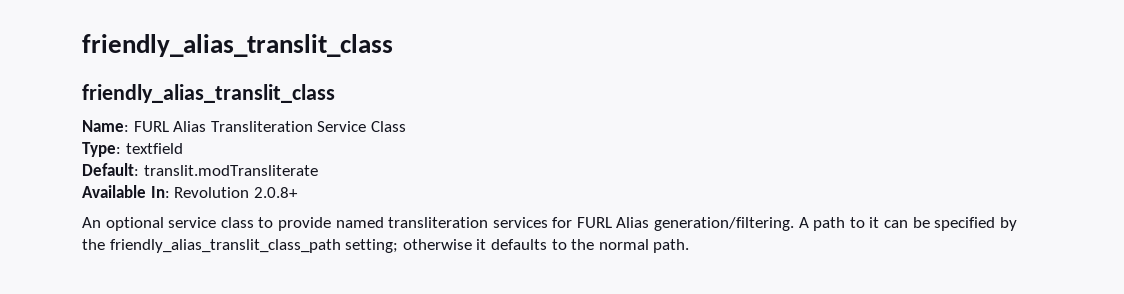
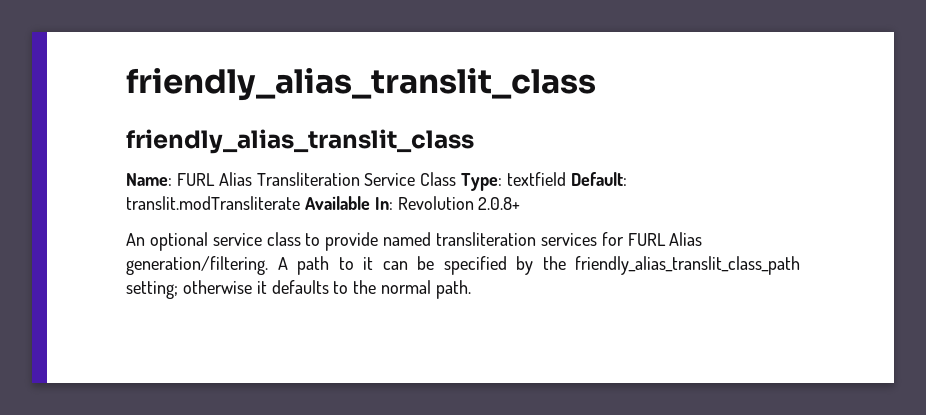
- Name: FURL Alias Transliteration Service Class
- Type: textfield
- Default: translit.modTransliterate
- Available In: Revolution 2.0.8+
+ Name: FURL Alias Transliteration Service Class Type: textfield Default: translit.modTransliterate Available In: Revolution 2.0.8+

